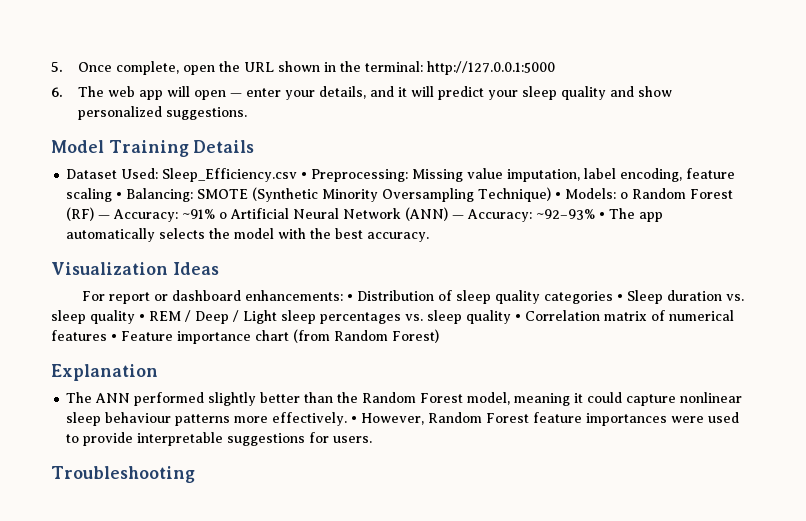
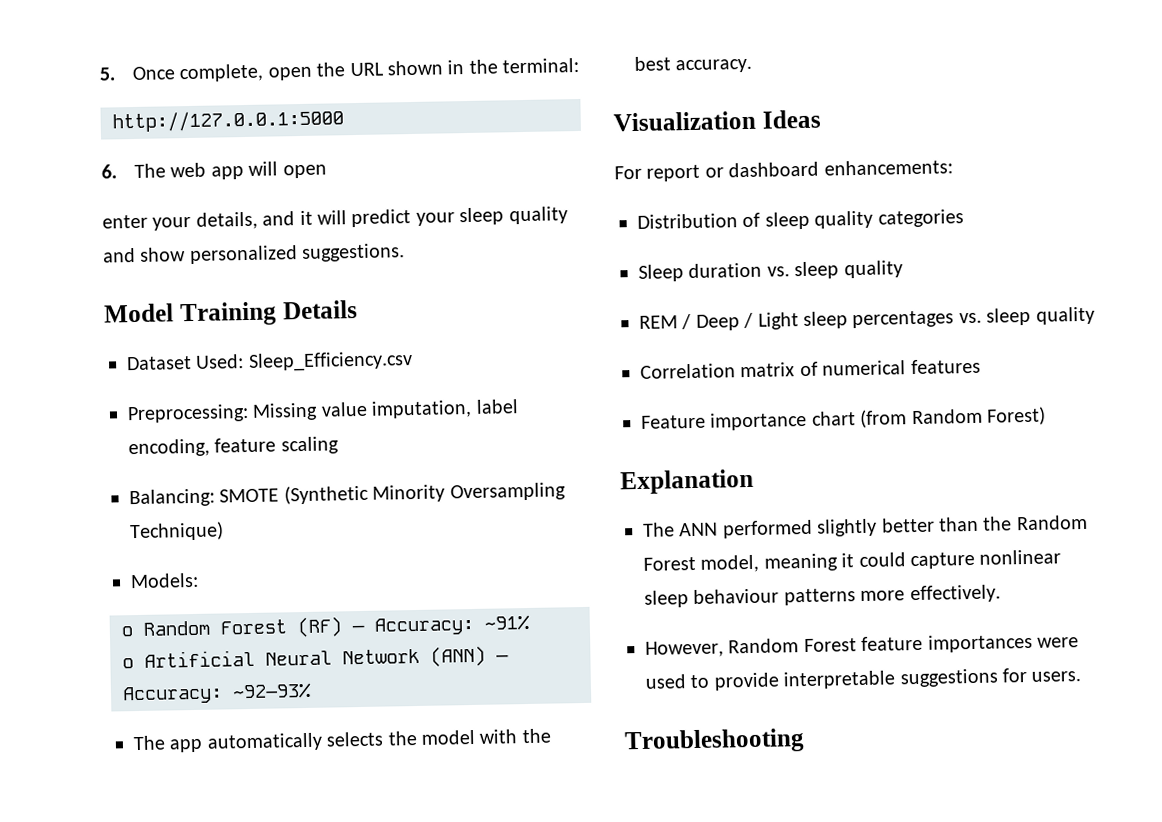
- 5. Once complete, open the URL shown in the terminal: http://127.0.0.1:5000
+ 5. Once complete, open the URL shown in the terminal:
+ http://127.0.0.1:5000
- 6. The web app will open — enter your details, and it will predict your sleep quality and show personalized suggestions.
+ 6. The web app will open
+ enter your details, and it will predict your sleep quality and show personalized suggestions.
- Dataset Used: Sleep_Efficiency.csv • Preprocessing: Missing value imputation, label encoding, feature scaling • Balancing: SMOTE (Synthetic Minority Oversampling Technique) • Models: o Random Forest (RF) — Accuracy: ~91% o Artificial Neural Network (ANN) — Accuracy: ~92–93% • The app automatically selects the model with the best accuracy.
+ Dataset Used: Sleep_Efficiency.csv
+ Preprocessing: Missing value imputation, label encoding, feature scaling
+ Balancing: SMOTE (Synthetic Minority Oversampling Technique)
+ Models:
+ o Random Forest (RF) — Accuracy: ~91%
+ o Artificial Neural Network (ANN) — Accuracy: ~92–93%
+ The app automatically selects the model with the best accuracy.
- For report or dashboard enhancements: • Distribution of sleep quality categories • Sleep duration vs. sleep quality • REM / Deep / Light sleep percentages vs. sleep quality • Correlation matrix of numerical features • Feature importance chart (from Random Forest)
+ For report or dashboard enhancements:
+ Distribution of sleep quality categories
+ Sleep duration vs. sleep quality
+ REM / Deep / Light sleep percentages vs. sleep quality
+ Correlation matrix of numerical features
+ Feature importance chart (from Random Forest)
- The ANN performed slightly better than the Random Forest model, meaning it could capture nonlinear sleep behaviour patterns more effectively. • However, Random Forest feature importances were used to provide interpretable suggestions for users.
+ The ANN performed slightly better than the Random Forest model, meaning it could capture nonlinear sleep behaviour patterns more effectively.
+ However, Random Forest feature importances were used to provide interpretable suggestions for users.

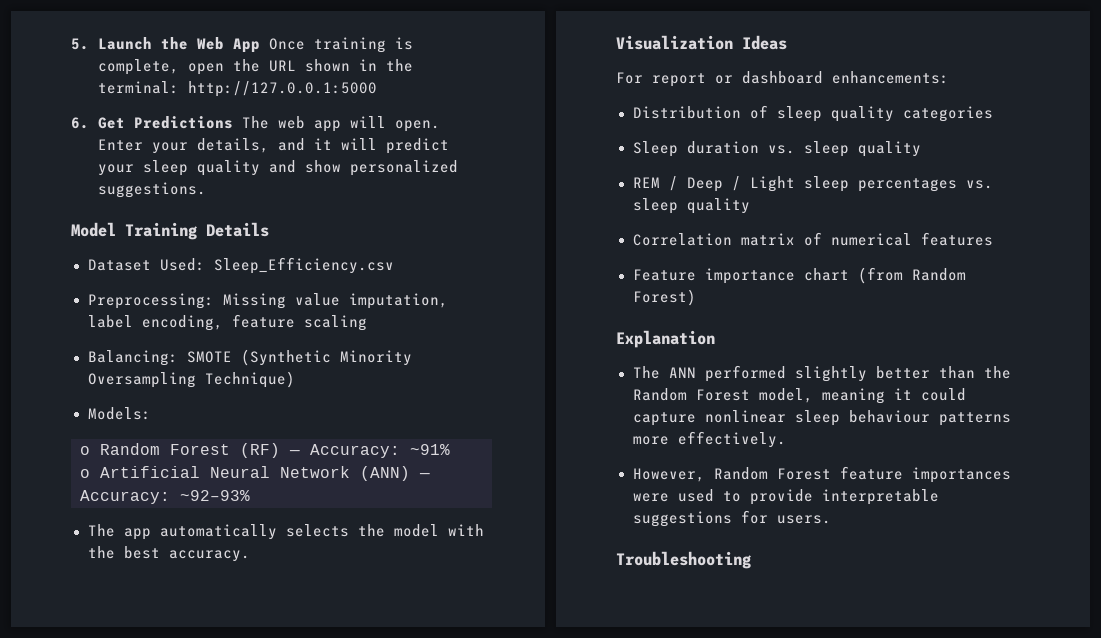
- 5. Once complete, open the URL shown in the terminal:
- http://127.0.0.1:5000
+ 5. Launch the Web App Once training is complete, open the URL shown in the terminal: http://127.0.0.1:5000
- 6. The web app will open
- enter your details, and it will predict your sleep quality and show personalized suggestions.
+ 6. Get Predictions The web app will open. Enter your details, and it will predict your sleep quality and show personalized suggestions.

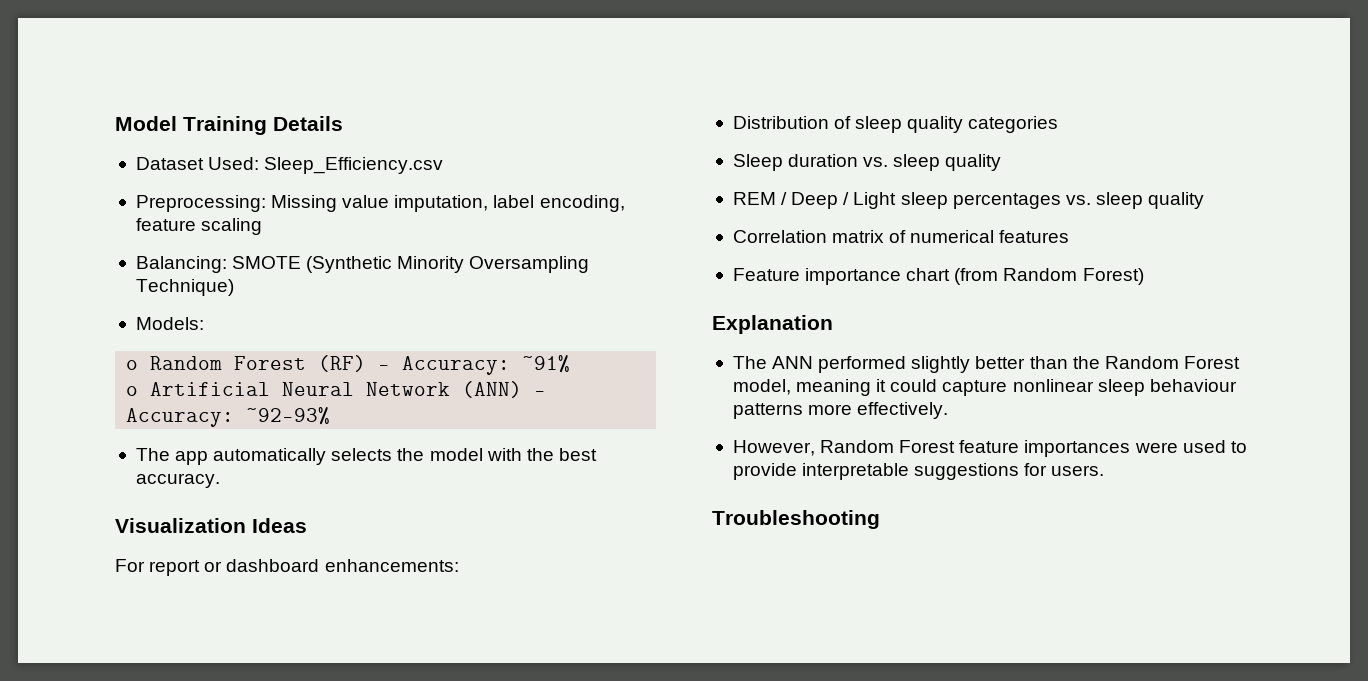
- 5. Launch the Web App Once training is complete, open the URL shown in the terminal: http://127.0.0.1:5000
- 6. Get Predictions The web app will open. Enter your details, and it will predict your sleep quality and show personalized suggestions.

